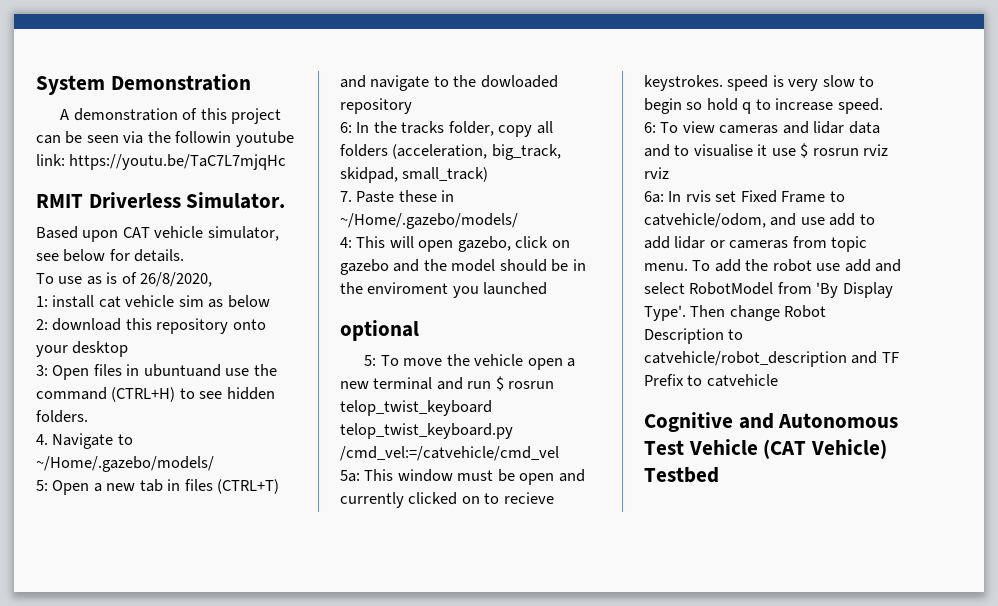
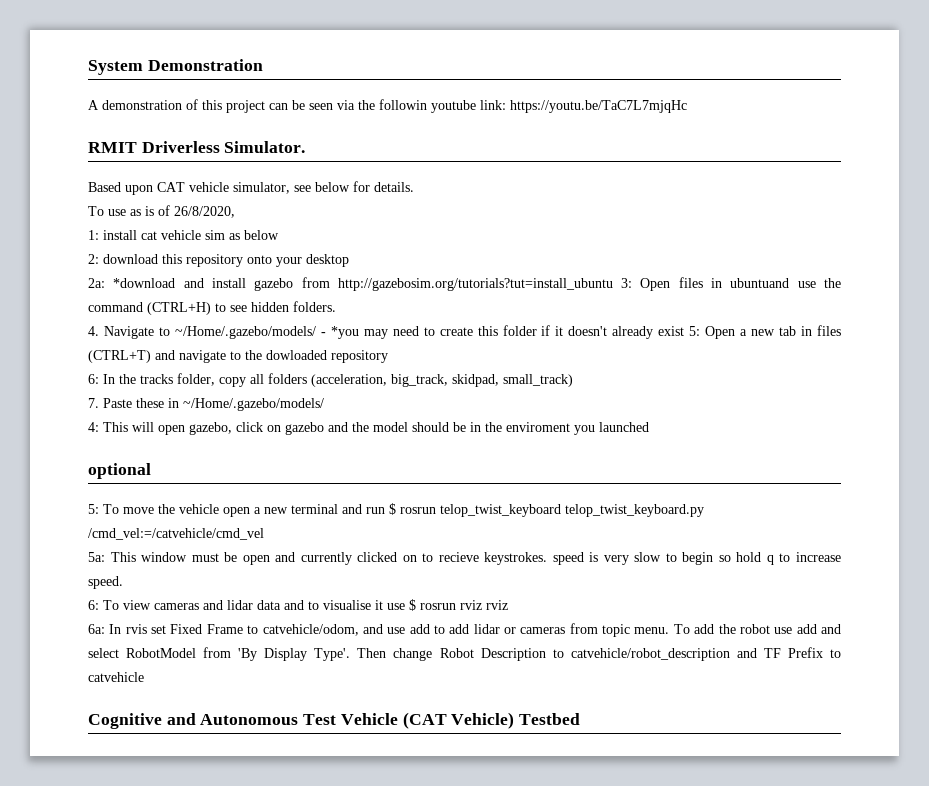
- 3: Open files in ubuntuand use the command (CTRL+H) to see hidden folders.
+ 2a: *download and install gazebo from http://gazebosim.org/tutorials?tut=install_ubuntu 3: Open files in ubuntuand use the command (CTRL+H) to see hidden folders.
- 4. Navigate to ~/Home/.gazebo/models/
- 5: Open a new tab in files (CTRL+T) and navigate to the dowloaded repository
+ 4. Navigate to ~/Home/.gazebo/models/ - *you may need to create this folder if it doesn't already exist 5: Open a new tab in files (CTRL+T) and navigate to the dowloaded repository

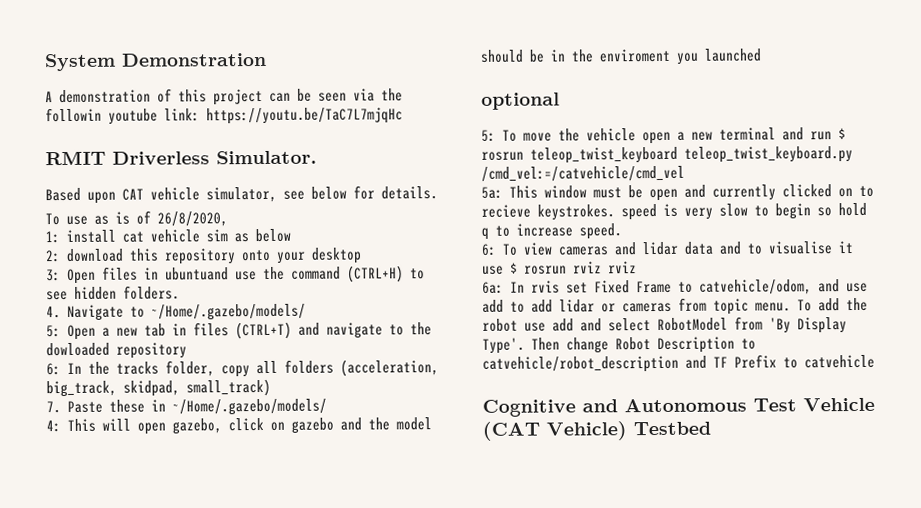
- 2a: *download and install gazebo from http://gazebosim.org/tutorials?tut=install_ubuntu 3: Open files in ubuntuand use the command (CTRL+H) to see hidden folders.
+ 3: Open files in ubuntuand use the command (CTRL+H) to see hidden folders.
- 4. Navigate to ~/Home/.gazebo/models/ - *you may need to create this folder if it doesn't already exist 5: Open a new tab in files (CTRL+T) and navigate to the dowloaded repository
+ 4. Navigate to ~/Home/.gazebo/models/
+ 5: Open a new tab in files (CTRL+T) and navigate to the dowloaded repository
- 5: To move the vehicle open a new terminal and run $ rosrun telop_twist_keyboard telop_twist_keyboard.py /cmd_vel:=/catvehicle/cmd_vel
+ 5: To move the vehicle open a new terminal and run $ rosrun teleop_twist_keyboard teleop_twist_keyboard.py /cmd_vel:=/catvehicle/cmd_vel

